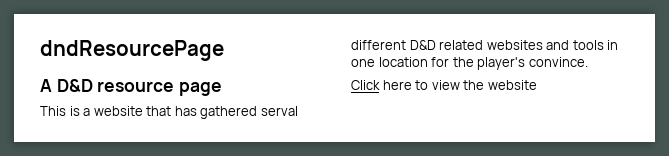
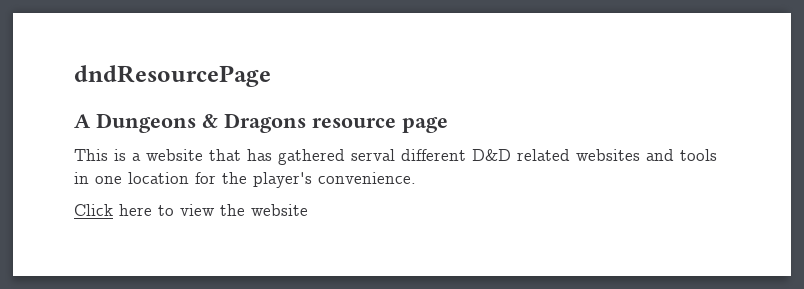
- A D&D resource page
+ A Dungeons & Dragons resource page
- This is a website that has gathered serval different D&D related websites and tools in one location for the player's convince.
+ This is a website that has gathered serval different D&D related websites and tools in one location for the player's convenience.

